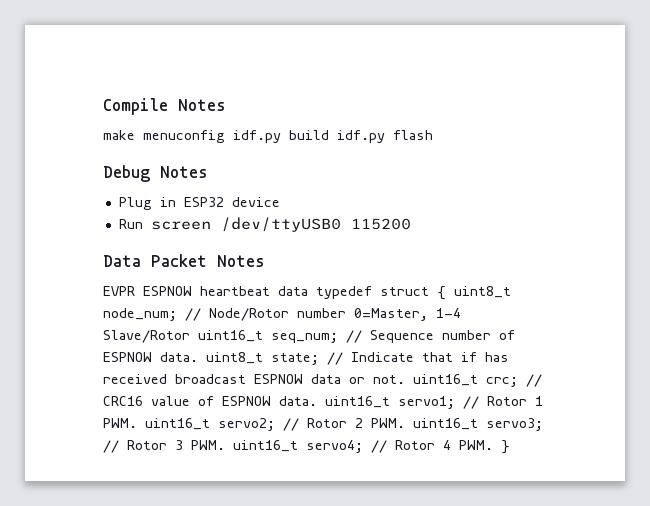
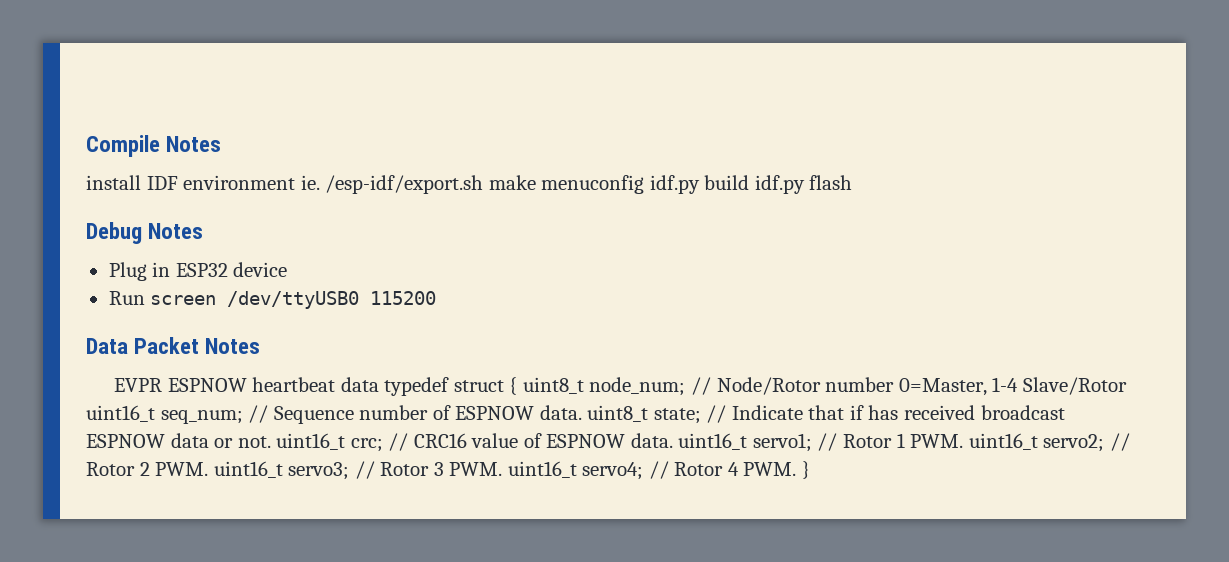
- make menuconfig idf.py build idf.py flash
+ install IDF environment ie. /esp-idf/export.sh make menuconfig idf.py build idf.py flash

